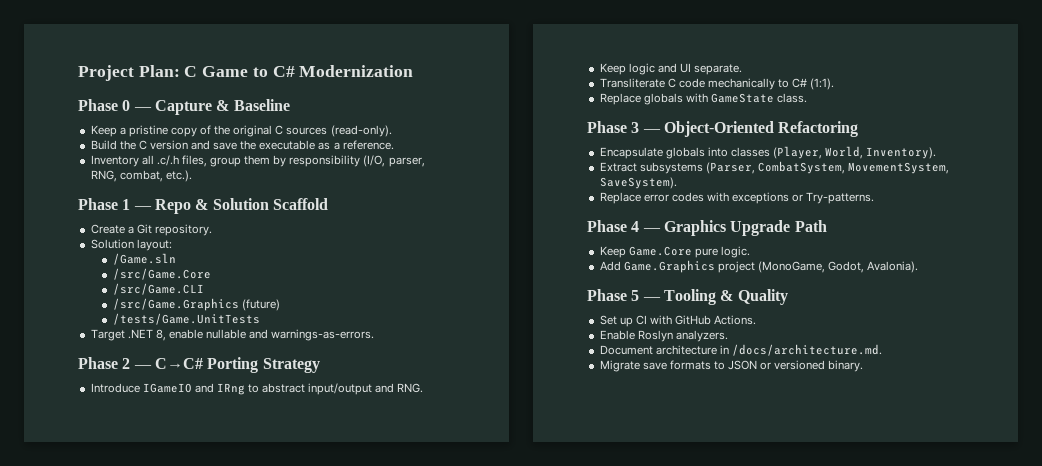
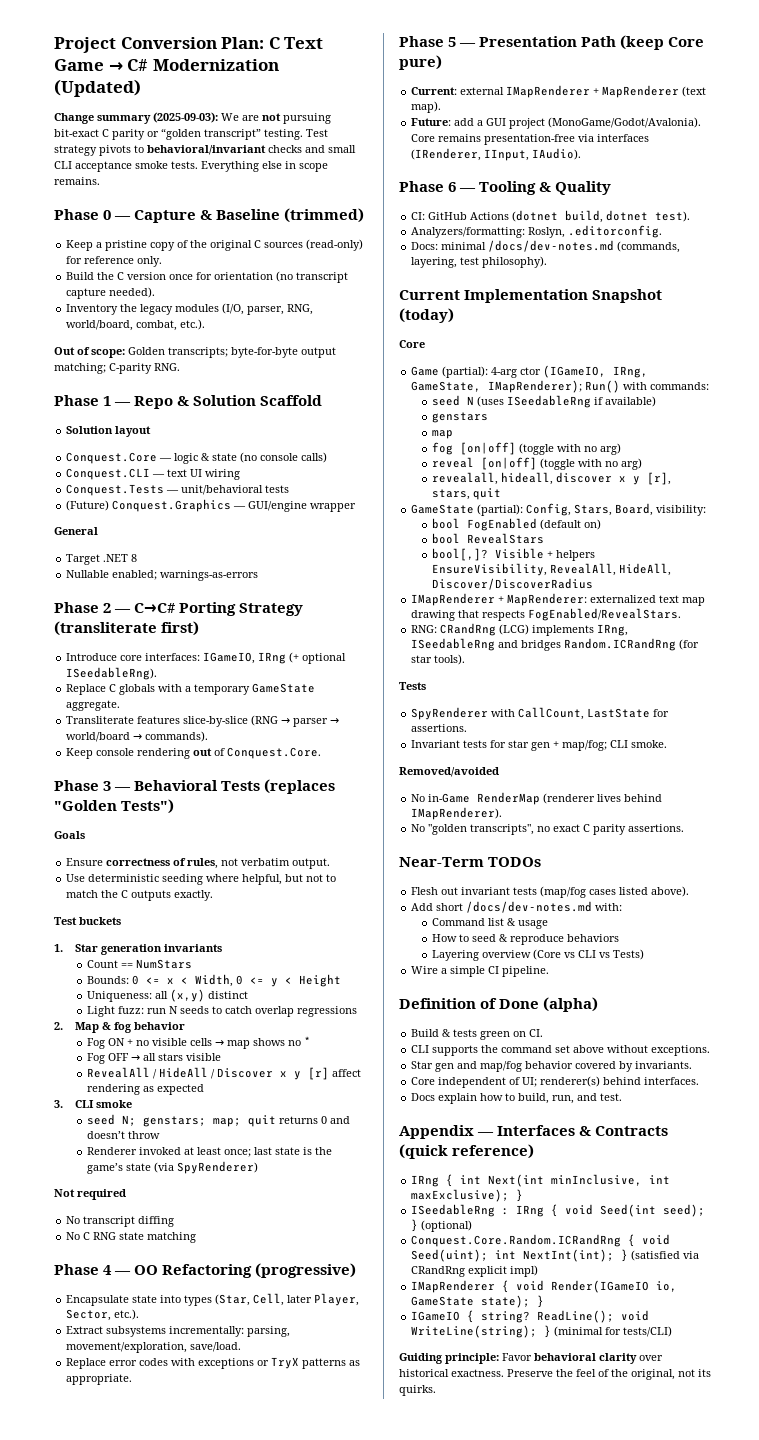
- Project Plan: C Game to C# Modernization
+ Project Conversion Plan: C Text Game → C# Modernization (Updated)
+ Change summary (2025‑09‑03): We are not pursuing bit‑exact C parity or “golden transcript” testing. Test strategy pivots to behavioral/invariant checks and small CLI acceptance smoke tests. Everything else in scope remains.
- Phase 0 — Capture & Baseline
+ Phase 0 — Capture & Baseline (trimmed)
- Keep a pristine copy of the original C sources (read-only).
+ Keep a pristine copy of the original C sources (read‑only) for reference only.
- Build the C version and save the executable as a reference.
- Inventory all .c/.h files, group them by responsibility (I/O, parser, RNG, combat, etc.).
+ Build the C version once for orientation (no transcript capture needed).
+ Inventory the legacy modules (I/O, parser, RNG, world/board, combat, etc.).
+ Out of scope: Golden transcripts; byte‑for‑byte output matching; C‑parity RNG.
- Create a Git repository.
- Solution layout:
- /Game.sln
- /src/Game.Core
- /src/Game.CLI
- /src/Game.Graphics (future)
- /tests/Game.UnitTests
- Target .NET 8, enable nullable and warnings-as-errors.
+ Solution layout
+ Conquest.Core — logic & state (no console calls)
+ Conquest.CLI — text UI wiring
+ Conquest.Tests — unit/behavioral tests
+ (Future) Conquest.Graphics — GUI/engine wrapper
+ General
+ Target .NET 8
+ Nullable enabled; warnings-as-errors
- Phase 2 — C→C# Porting Strategy
+ Phase 2 — C→C# Porting Strategy (transliterate first)
- Introduce IGameIO and IRng to abstract input/output and RNG.
- Keep logic and UI separate.
- Transliterate C code mechanically to C# (1:1).
- Replace globals with GameState class.
- Phase 3 — Object-Oriented Refactoring
+ Introduce core interfaces: IGameIO, IRng (+ optional ISeedableRng).
+ Replace C globals with a temporary GameState aggregate.
+ Transliterate features slice-by-slice (RNG → parser → world/board → commands).
+ Keep console rendering out of Conquest.Core.
+ Phase 3 — Behavioral Tests (replaces "Golden Tests")
+ Goals
+ Ensure correctness of rules, not verbatim output.
+ Use deterministic seeding where helpful, but not to match the C outputs exactly.
+ Test buckets
+ 1. Star generation invariants
+ Count == NumStars
+ Bounds: 0 <= x < Width, 0 <= y < Height
+ Uniqueness: all (x,y) distinct
+ Light fuzz: run N seeds to catch overlap regressions
+ 2. Map & fog behavior
+ Fog ON + no visible cells → map shows no *
+ Fog OFF → all stars visible
+ RevealAll / HideAll / Discover x y [r] affect rendering as expected
+ 3. CLI smoke
+ seed N; genstars; map; quit returns 0 and doesn’t throw
+ Renderer invoked at least once; last state is the game’s state (via SpyRenderer)
+ Not required
+ No transcript diffing
+ No C RNG state matching
+ Phase 4 — OO Refactoring (progressive)
- Encapsulate globals into classes (Player, World, Inventory).
- Extract subsystems (Parser, CombatSystem, MovementSystem, SaveSystem).
+ Encapsulate state into types (Star, Cell, later Player, Sector, etc.).
+ Extract subsystems incrementally: parsing, movement/exploration, save/load.
- Replace error codes with exceptions or Try-patterns.
- Phase 4 — Graphics Upgrade Path
- Keep Game.Core pure logic.
- Add Game.Graphics project (MonoGame, Godot, Avalonia).
- Phase 5 — Tooling & Quality
- Set up CI with GitHub Actions.
- Enable Roslyn analyzers.
- Document architecture in /docs/architecture.md.
- Migrate save formats to JSON or versioned binary.
+ Replace error codes with exceptions or TryX patterns as appropriate.
+ Phase 5 — Presentation Path (keep Core pure)
+ Current: external IMapRenderer + MapRenderer (text map).
+ Future: add a GUI project (MonoGame/Godot/Avalonia). Core remains presentation‑free via interfaces (IRenderer, IInput, IAudio).
+ Phase 6 — Tooling & Quality
+ CI: GitHub Actions (dotnet build, dotnet test).
+ Analyzers/formatting: Roslyn, .editorconfig.
+ Docs: minimal /docs/dev-notes.md (commands, layering, test philosophy).
+ Current Implementation Snapshot (today)
+ Core
+ Game (partial): 4‑arg ctor (IGameIO, IRng, GameState, IMapRenderer); Run() with commands:
+ seed N (uses ISeedableRng if available)
+ genstars
+ map
+ fog [on|off] (toggle with no arg)
+ reveal [on|off] (toggle with no arg)
+ revealall, hideall, discover x y [r], stars, quit
+ GameState (partial): Config, Stars, Board, visibility:
+ bool FogEnabled (default on)
+ bool RevealStars
+ bool[,]? Visible + helpers EnsureVisibility, RevealAll, HideAll, Discover/DiscoverRadius
+ IMapRenderer + MapRenderer: externalized text map drawing that respects FogEnabled/RevealStars.
+ RNG: CRandRng (LCG) implements IRng, ISeedableRng and bridges Random.ICRandRng (for star tools).
+ Tests
+ SpyRenderer with CallCount, LastState for assertions.
+ Invariant tests for star gen + map/fog; CLI smoke.
+ Removed/avoided
+ No in‑Game RenderMap (renderer lives behind IMapRenderer).
+ No "golden transcripts", no exact C parity assertions.
+ Near‑Term TODOs
+ Flesh out invariant tests (map/fog cases listed above).
+ Add short /docs/dev-notes.md with:
+ Command list & usage
+ How to seed & reproduce behaviors
+ Layering overview (Core vs CLI vs Tests)
+ Wire a simple CI pipeline.
+ Definition of Done (alpha)
+ Build & tests green on CI.
+ CLI supports the command set above without exceptions.
+ Star gen and map/fog behavior covered by invariants.
+ Core independent of UI; renderer(s) behind interfaces.
+ Docs explain how to build, run, and test.
+ Appendix — Interfaces & Contracts (quick reference)
+ IRng { int Next(int minInclusive, int maxExclusive); }
+ ISeedableRng : IRng { void Seed(int seed); } (optional)
+ Conquest.Core.Random.ICRandRng { void Seed(uint); int NextInt(int); } (satisfied via CRandRng explicit impl)
+ IMapRenderer { void Render(IGameIO io, GameState state); }
+ IGameIO { string? ReadLine(); void WriteLine(string); } (minimal for tests/CLI)
+ Guiding principle: Favor behavioral clarity over historical exactness. Preserve the feel of the original, not its quirks.

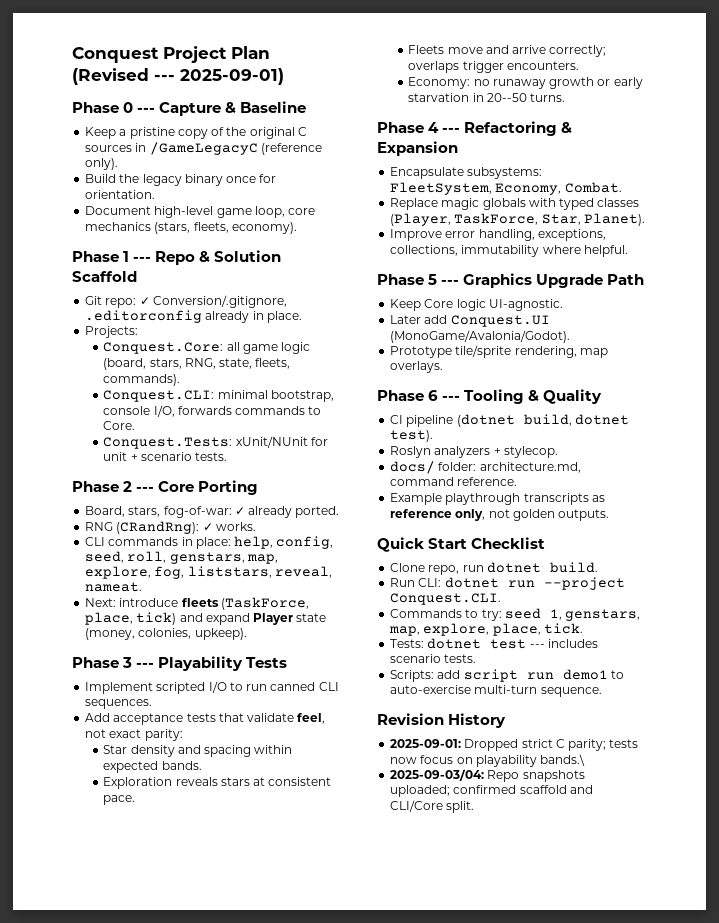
- Project Conversion Plan: C Text Game → C# Modernization (Updated)
- Change summary (2025‑09‑03): We are not pursuing bit‑exact C parity or “golden transcript” testing. Test strategy pivots to behavioral/invariant checks and small CLI acceptance smoke tests. Everything else in scope remains.
+ Conquest Project Plan (Revised --- 2025-09-01)
- Phase 0 — Capture & Baseline (trimmed)
+ Phase 0 --- Capture & Baseline
- Keep a pristine copy of the original C sources (read‑only) for reference only.
- Build the C version once for orientation (no transcript capture needed).
- Inventory the legacy modules (I/O, parser, RNG, world/board, combat, etc.).
- Out of scope: Golden transcripts; byte‑for‑byte output matching; C‑parity RNG.
+ Keep a pristine copy of the original C sources in /GameLegacyC (reference only).
+ Build the legacy binary once for orientation.
+ Document high-level game loop, core mechanics (stars, fleets, economy).
- Phase 1 — Repo & Solution Scaffold
+ Phase 1 --- Repo & Solution Scaffold
- Solution layout
- Conquest.Core — logic & state (no console calls)
- Conquest.CLI — text UI wiring
- Conquest.Tests — unit/behavioral tests
- (Future) Conquest.Graphics — GUI/engine wrapper
- General
- Target .NET 8
- Nullable enabled; warnings-as-errors
+ Git repo: ✓ Conversion/.gitignore, .editorconfig already in place.
+ Projects:
+ Conquest.Core: all game logic (board, stars, RNG, state, fleets, commands).
+ Conquest.CLI: minimal bootstrap, console I/O, forwards commands to Core.
+ Conquest.Tests: xUnit/NUnit for unit + scenario tests.
- Phase 2 — C→C# Porting Strategy (transliterate first)
- Introduce core interfaces: IGameIO, IRng (+ optional ISeedableRng).
- Replace C globals with a temporary GameState aggregate.
- Transliterate features slice-by-slice (RNG → parser → world/board → commands).
- Keep console rendering out of Conquest.Core.
+ Phase 2 --- Core Porting
+ Board, stars, fog-of-war: ✓ already ported.
+ RNG (CRandRng): ✓ works.
+ CLI commands in place: help, config, seed, roll, genstars, map, explore, fog, liststars, reveal, nameat.
+ Next: introduce fleets (TaskForce, place, tick) and expand Player state (money, colonies, upkeep).
- Phase 3 — Behavioral Tests (replaces "Golden Tests")
- Goals
- Ensure correctness of rules, not verbatim output.
- Use deterministic seeding where helpful, but not to match the C outputs exactly.
- Test buckets
- 1. Star generation invariants
- Count == NumStars
- Bounds: 0 <= x < Width, 0 <= y < Height
- Uniqueness: all (x,y) distinct
- Light fuzz: run N seeds to catch overlap regressions
- 2. Map & fog behavior
- Fog ON + no visible cells → map shows no *
- Fog OFF → all stars visible
- RevealAll / HideAll / Discover x y [r] affect rendering as expected
- 3. CLI smoke
- seed N; genstars; map; quit returns 0 and doesn’t throw
- Renderer invoked at least once; last state is the game’s state (via SpyRenderer)
- Not required
- No transcript diffing
- No C RNG state matching
- Phase 4 — OO Refactoring (progressive)
- Encapsulate state into types (Star, Cell, later Player, Sector, etc.).
- Extract subsystems incrementally: parsing, movement/exploration, save/load.
- Replace error codes with exceptions or TryX patterns as appropriate.
- Phase 5 — Presentation Path (keep Core pure)
- Current: external IMapRenderer + MapRenderer (text map).
- Future: add a GUI project (MonoGame/Godot/Avalonia). Core remains presentation‑free via interfaces (IRenderer, IInput, IAudio).
+ Phase 3 --- Playability Tests
+ Implement scripted I/O to run canned CLI sequences.
+ Add acceptance tests that validate feel, not exact parity:
+ Star density and spacing within expected bands.
+ Exploration reveals stars at consistent pace.
+ Fleets move and arrive correctly; overlaps trigger encounters.
+ Economy: no runaway growth or early starvation in 20--50 turns.
+ Phase 4 --- Refactoring & Expansion
+ Encapsulate subsystems: FleetSystem, Economy, Combat.
+ Replace magic globals with typed classes (Player, TaskForce, Star, Planet).
+ Improve error handling, exceptions, collections, immutability where helpful.
+ Phase 5 --- Graphics Upgrade Path
+ Keep Core logic UI-agnostic.
+ Later add Conquest.UI (MonoGame/Avalonia/Godot).
+ Prototype tile/sprite rendering, map overlays.
- Phase 6 — Tooling & Quality
+ Phase 6 --- Tooling & Quality
- CI: GitHub Actions (dotnet build, dotnet test).
+ CI pipeline (dotnet build, dotnet test).
- Analyzers/formatting: Roslyn, .editorconfig.
- Docs: minimal /docs/dev-notes.md (commands, layering, test philosophy).
- Current Implementation Snapshot (today)
- Core
- Game (partial): 4‑arg ctor (IGameIO, IRng, GameState, IMapRenderer); Run() with commands:
- seed N (uses ISeedableRng if available)
- genstars
- map
- fog [on|off] (toggle with no arg)
- reveal [on|off] (toggle with no arg)
- revealall, hideall, discover x y [r], stars, quit
- GameState (partial): Config, Stars, Board, visibility:
- bool FogEnabled (default on)
- bool RevealStars
- bool[,]? Visible + helpers EnsureVisibility, RevealAll, HideAll, Discover/DiscoverRadius
- IMapRenderer + MapRenderer: externalized text map drawing that respects FogEnabled/RevealStars.
- RNG: CRandRng (LCG) implements IRng, ISeedableRng and bridges Random.ICRandRng (for star tools).
- Tests
- SpyRenderer with CallCount, LastState for assertions.
- Invariant tests for star gen + map/fog; CLI smoke.
- Removed/avoided
- No in‑Game RenderMap (renderer lives behind IMapRenderer).
- No "golden transcripts", no exact C parity assertions.
- Near‑Term TODOs
- Flesh out invariant tests (map/fog cases listed above).
- Add short /docs/dev-notes.md with:
- Command list & usage
- How to seed & reproduce behaviors
- Layering overview (Core vs CLI vs Tests)
- Wire a simple CI pipeline.
- Definition of Done (alpha)
- Build & tests green on CI.
- CLI supports the command set above without exceptions.
- Star gen and map/fog behavior covered by invariants.
- Core independent of UI; renderer(s) behind interfaces.
- Docs explain how to build, run, and test.
- Appendix — Interfaces & Contracts (quick reference)
- IRng { int Next(int minInclusive, int maxExclusive); }
- ISeedableRng : IRng { void Seed(int seed); } (optional)
- Conquest.Core.Random.ICRandRng { void Seed(uint); int NextInt(int); } (satisfied via CRandRng explicit impl)
- IMapRenderer { void Render(IGameIO io, GameState state); }
- IGameIO { string? ReadLine(); void WriteLine(string); } (minimal for tests/CLI)
- Guiding principle: Favor behavioral clarity over historical exactness. Preserve the feel of the original, not its quirks.
+ Roslyn analyzers + stylecop.
+ docs/ folder: architecture.md, command reference.
+ Example playthrough transcripts as reference only, not golden outputs.
+ Quick Start Checklist
+ Clone repo, run dotnet build.
+ Run CLI: dotnet run --project Conquest.CLI.
+ Commands to try: seed 1, genstars, map, explore, place, tick.
+ Tests: dotnet test --- includes scenario tests.
+ Scripts: add script run demo1 to auto-exercise multi-turn sequence.
+ Revision History
+ 2025-09-01: Dropped strict C parity; tests now focus on playability bands.\
+ 2025-09-03/04: Repo snapshots uploaded; confirmed scaffold and CLI/Core split.

